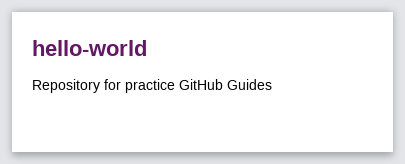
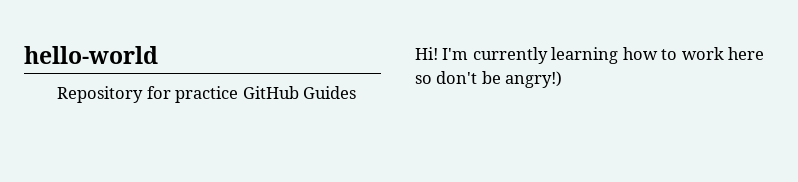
- Repository for practice GitHub Guides
+ Repository for practice GitHub Guides Hi! I'm currently learning how to work here so don't be angry!)

